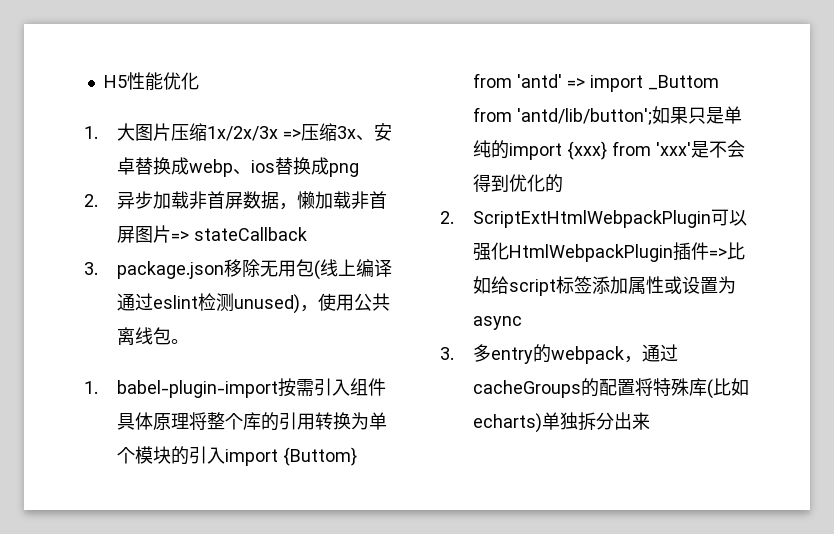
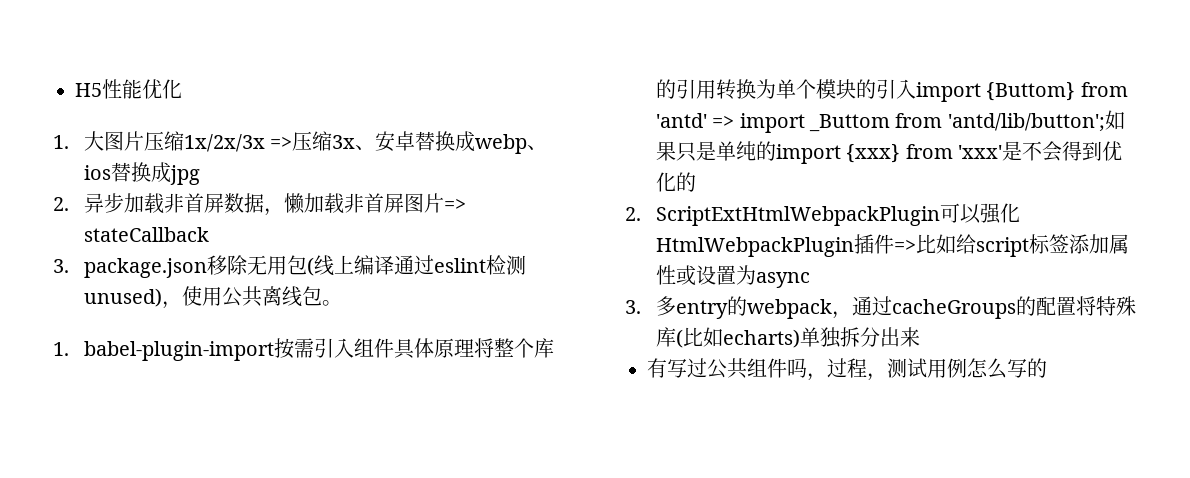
- 1.大图片压缩1x/2x/3x =>压缩3x、安卓替换成webp、ios替换成png
+ 1.大图片压缩1x/2x/3x =>压缩3x、安卓替换成webp、ios替换成jpg
+ 有写过公共组件吗，过程，测试用例怎么写的

